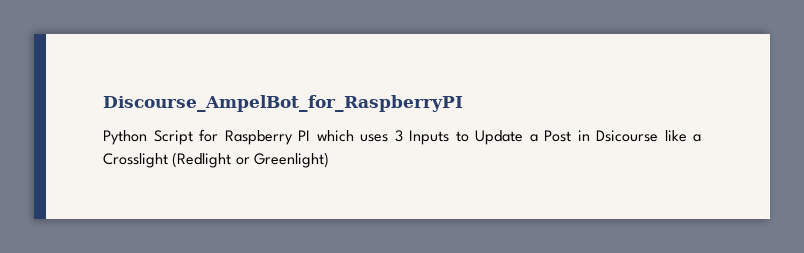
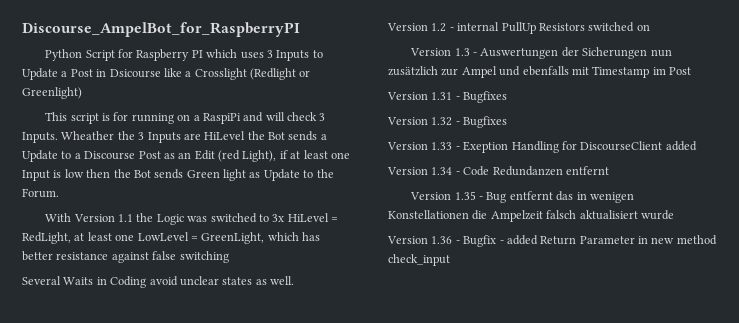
+ This script is for running on a RaspiPi and will check 3 Inputs. Wheather the 3 Inputs are HiLevel the Bot sends a Update to a Discourse Post as an Edit (red Light), if at least one Input is low then the Bot sends Green light as Update to the Forum.
+ With Version 1.1 the Logic was switched to 3x HiLevel = RedLight, at least one LowLevel = GreenLight, which has better resistance against false switching
+ Several Waits in Coding avoid unclear states as well.
+ Version 1.2 - internal PullUp Resistors switched on
+ Version 1.3 - Auswertungen der Sicherungen nun zusätzlich zur Ampel und ebenfalls mit Timestamp im Post
+ Version 1.31 - Bugfixes
+ Version 1.32 - Bugfixes
+ Version 1.33 - Exeption Handling for DiscourseClient added
+ Version 1.34 - Code Redundanzen entfernt
+ Version 1.35 - Bug entfernt das in wenigen Konstellationen die Ampelzeit falsch aktualisiert wurde
+ Version 1.36 - Bugfix - added Return Parameter in new method check_input

